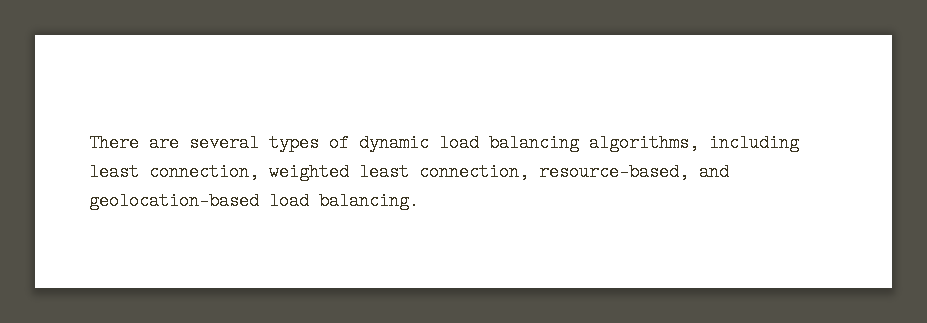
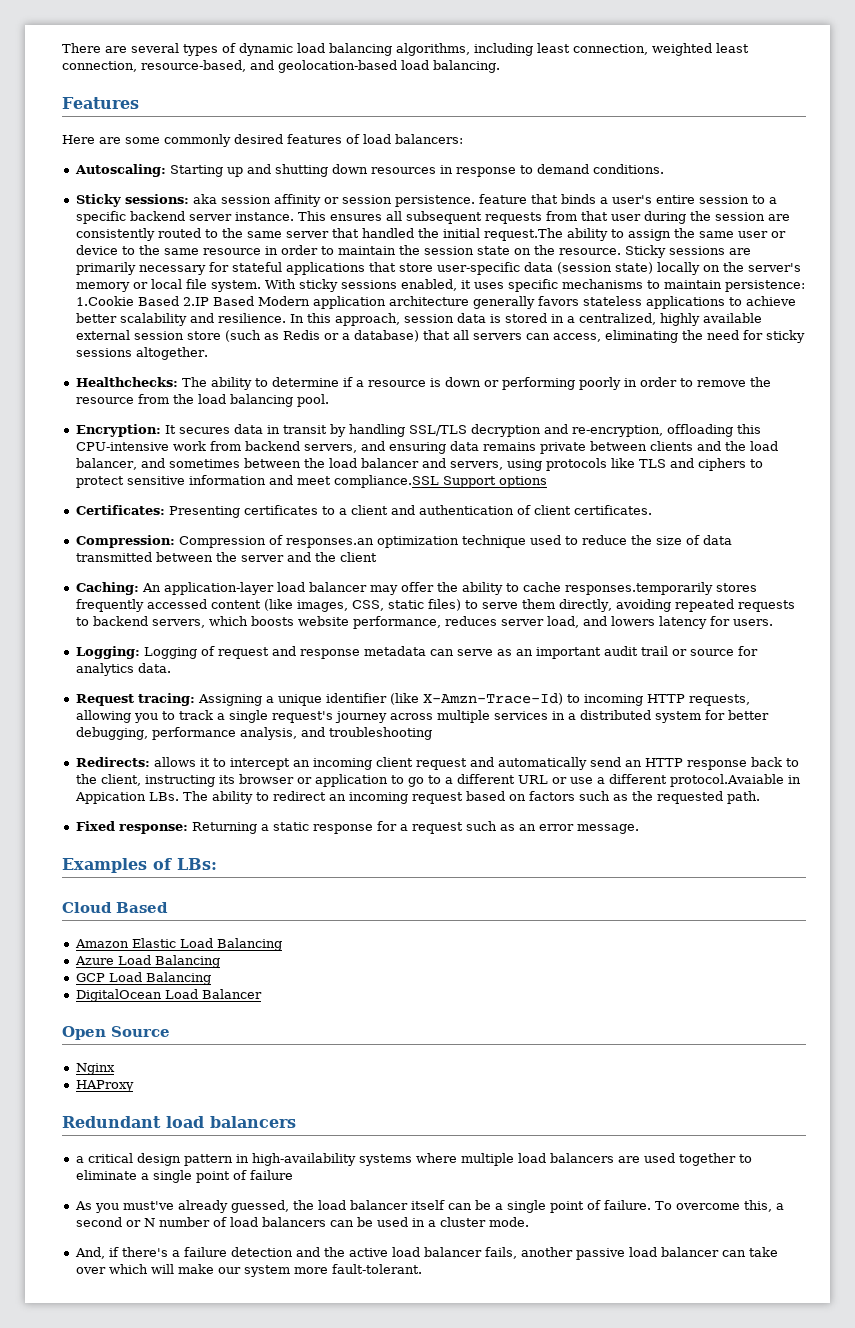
+ Features
+ Here are some commonly desired features of load balancers:
+ Autoscaling: Starting up and shutting down resources in response to demand conditions.
+ Sticky sessions: aka session affinity or session persistence. feature that binds a user's entire session to a specific backend server instance. This ensures all subsequent requests from that user during the session are consistently routed to the same server that handled the initial request.The ability to assign the same user or device to the same resource in order to maintain the session state on the resource. Sticky sessions are primarily necessary for stateful applications that store user-specific data (session state) locally on the server's memory or local file system. With sticky sessions enabled, it uses specific mechanisms to maintain persistence: 1.Cookie Based 2.IP Based Modern application architecture generally favors stateless applications to achieve better scalability and resilience. In this approach, session data is stored in a centralized, highly available external session store (such as Redis or a database) that all servers can access, eliminating the need for sticky sessions altogether.
+ Healthchecks: The ability to determine if a resource is down or performing poorly in order to remove the resource from the load balancing pool.
+ Encryption: It secures data in transit by handling SSL/TLS decryption and re-encryption, offloading this CPU-intensive work from backend servers, and ensuring data remains private between clients and the load balancer, and sometimes between the load balancer and servers, using protocols like TLS and ciphers to protect sensitive information and meet compliance.SSL Support options
+ Certificates: Presenting certificates to a client and authentication of client certificates.
+ Compression: Compression of responses.an optimization technique used to reduce the size of data transmitted between the server and the client
+ Caching: An application-layer load balancer may offer the ability to cache responses.temporarily stores frequently accessed content (like images, CSS, static files) to serve them directly, avoiding repeated requests to backend servers, which boosts website performance, reduces server load, and lowers latency for users.
+ Logging: Logging of request and response metadata can serve as an important audit trail or source for analytics data.
+ Request tracing: Assigning a unique identifier (like X-Amzn-Trace-Id) to incoming HTTP requests, allowing you to track a single request's journey across multiple services in a distributed system for better debugging, performance analysis, and troubleshooting
+ Redirects: allows it to intercept an incoming client request and automatically send an HTTP response back to the client, instructing its browser or application to go to a different URL or use a different protocol.Avaiable in Appication LBs. The ability to redirect an incoming request based on factors such as the requested path.
+ Fixed response: Returning a static response for a request such as an error message.
+ Examples of LBs:
+ Cloud Based
+ Amazon Elastic Load Balancing
+ Azure Load Balancing
+ GCP Load Balancing
+ DigitalOcean Load Balancer
+ Open Source
+ Nginx
+ HAProxy
+ Redundant load balancers
+ a critical design pattern in high-availability systems where multiple load balancers are used together to eliminate a single point of failure
+ As you must've already guessed, the load balancer itself can be a single point of failure. To overcome this, a second or N number of load balancers can be used in a cluster mode.
+ And, if there's a failure detection and the active load balancer fails, another passive load balancer can take over which will make our system more fault-tolerant.

